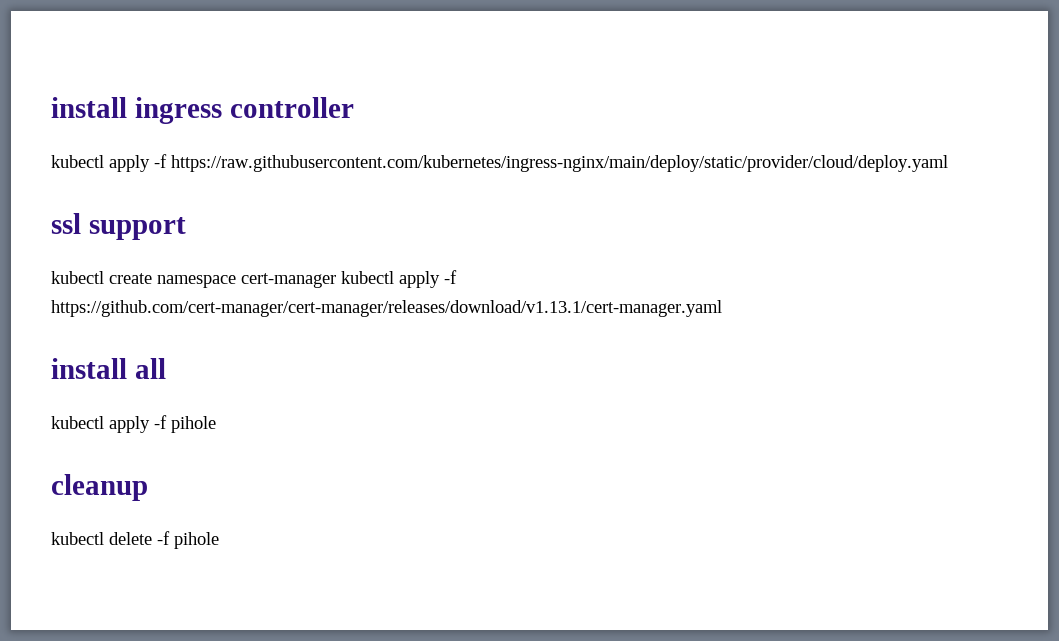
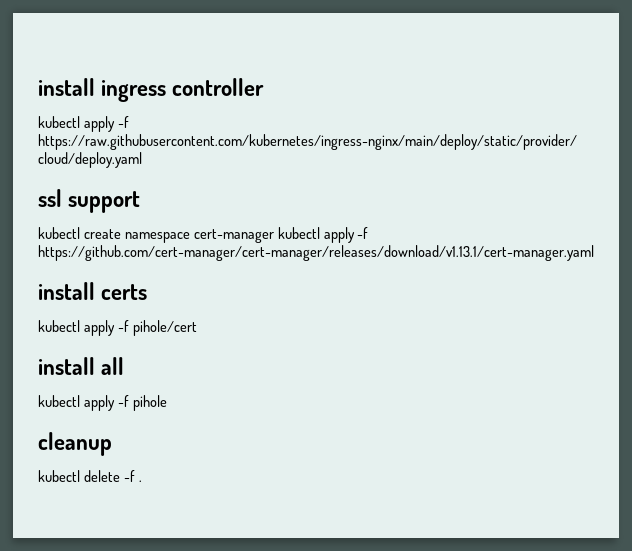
+ install certs
+ kubectl apply -f pihole/cert
- kubectl delete -f pihole
+ kubectl delete -f .

